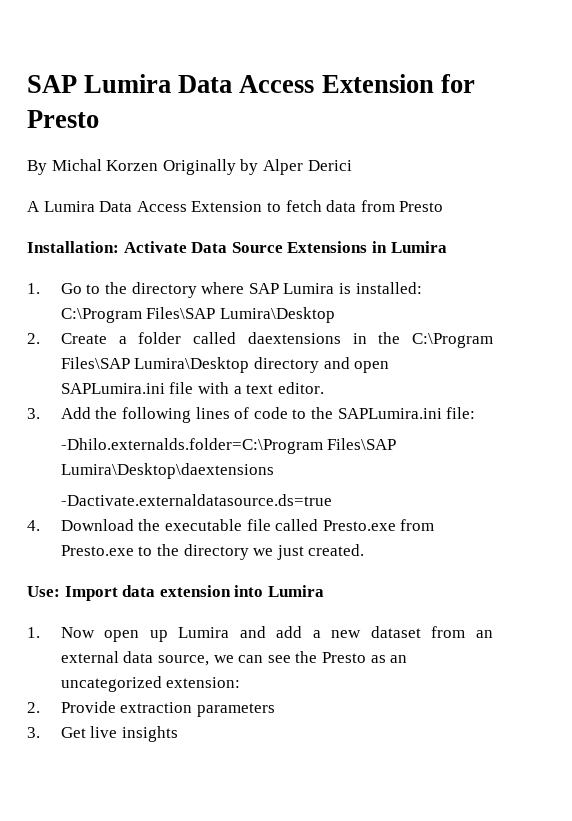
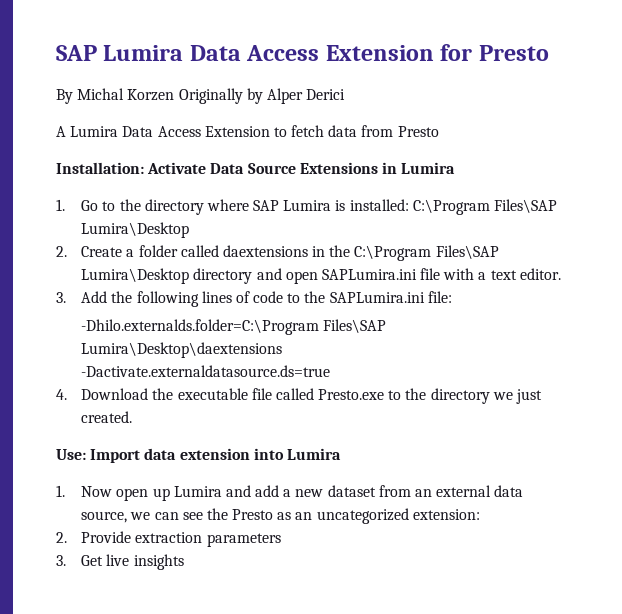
- 4. Download the executable file called Presto.exe from Presto.exe to the directory we just created.
+ 4. Download the executable file called Presto.exe to the directory we just created.

